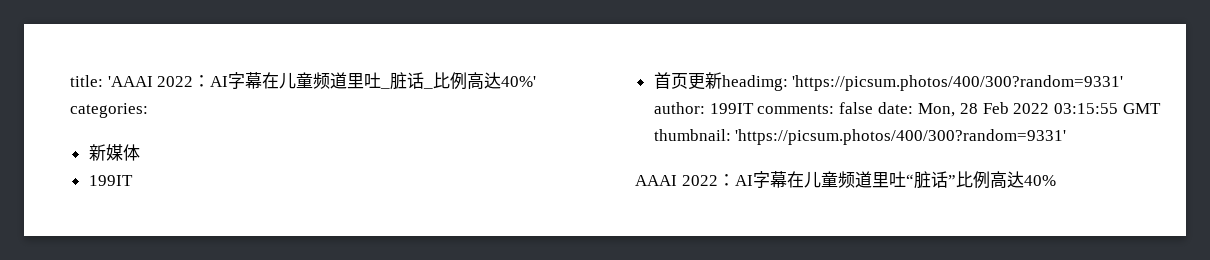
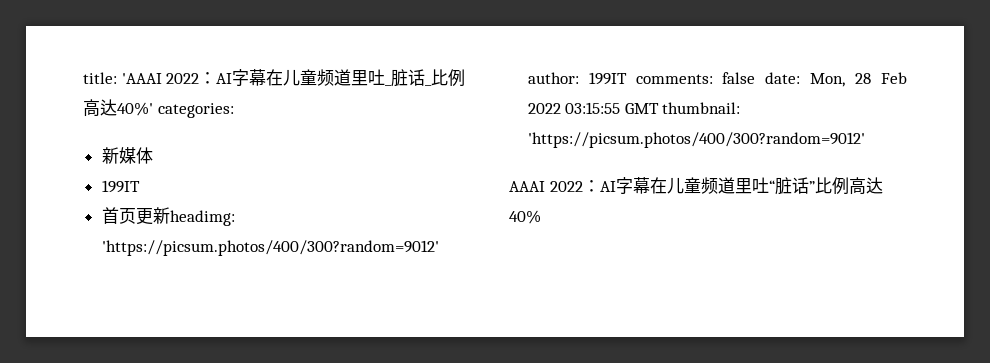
- 首页更新headimg: 'https://picsum.photos/400/300?random=9331' author: 199IT comments: false date: Mon, 28 Feb 2022 03:15:55 GMT thumbnail: 'https://picsum.photos/400/300?random=9331'
+ 首页更新headimg: 'https://picsum.photos/400/300?random=9012' author: 199IT comments: false date: Mon, 28 Feb 2022 03:15:55 GMT thumbnail: 'https://picsum.photos/400/300?random=9012'

